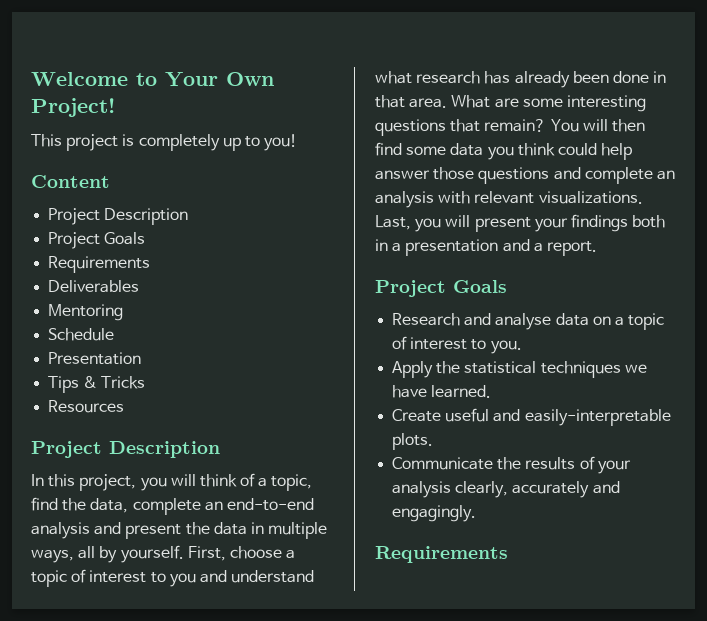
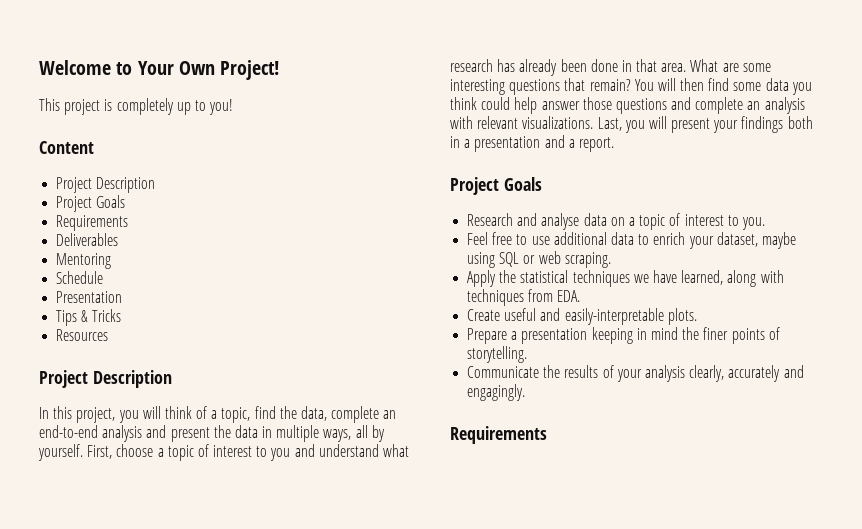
+ Feel free to use additional data to enrich your dataset, maybe using SQL or web scraping.
- Apply the statistical techniques we have learned.
+ Apply the statistical techniques we have learned, along with techniques from EDA.
+ Prepare a presentation keeping in mind the finer points of storytelling.

